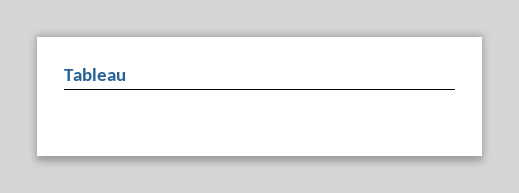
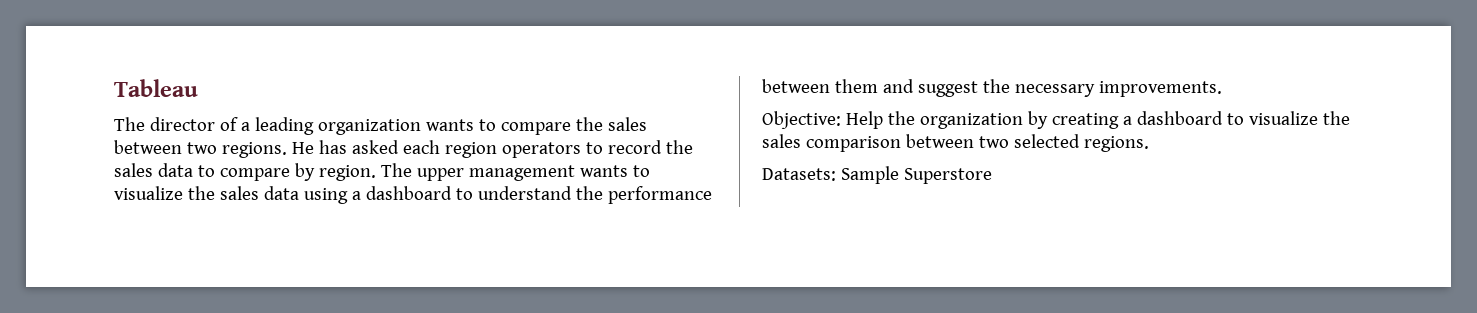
+ The director of a leading organization wants to compare the sales between two regions. He has asked each region operators to record the sales data to compare by region. The upper management wants to visualize the sales data using a dashboard to understand the performance between them and suggest the necessary improvements.
+ Objective: Help the organization by creating a dashboard to visualize the sales comparison between two selected regions.
+ Datasets: Sample Superstore

